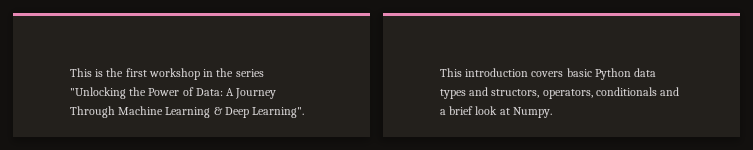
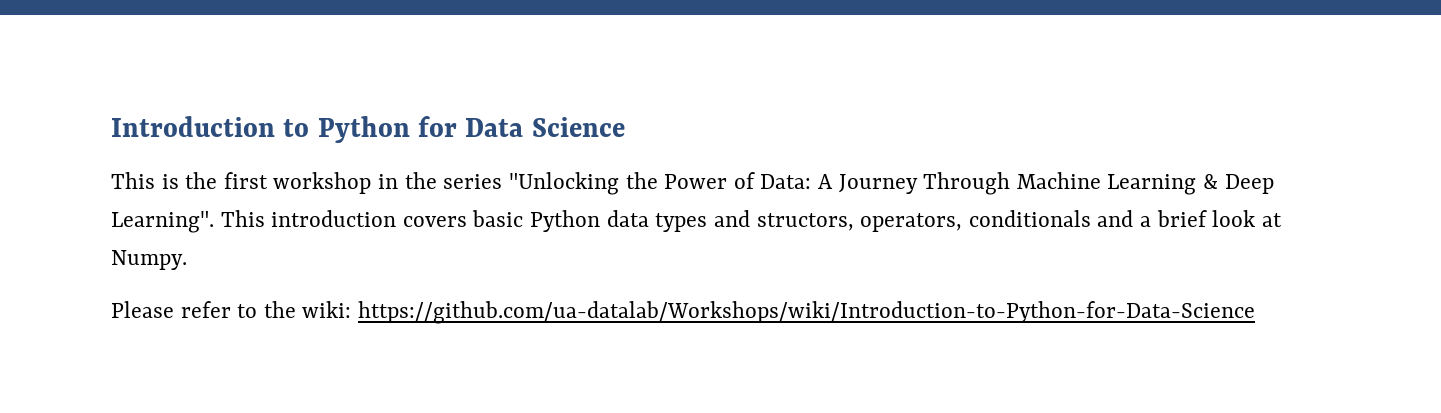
+ Introduction to Python for Data Science
+ Please refer to the wiki: https://github.com/ua-datalab/Workshops/wiki/Introduction-to-Python-for-Data-Science

